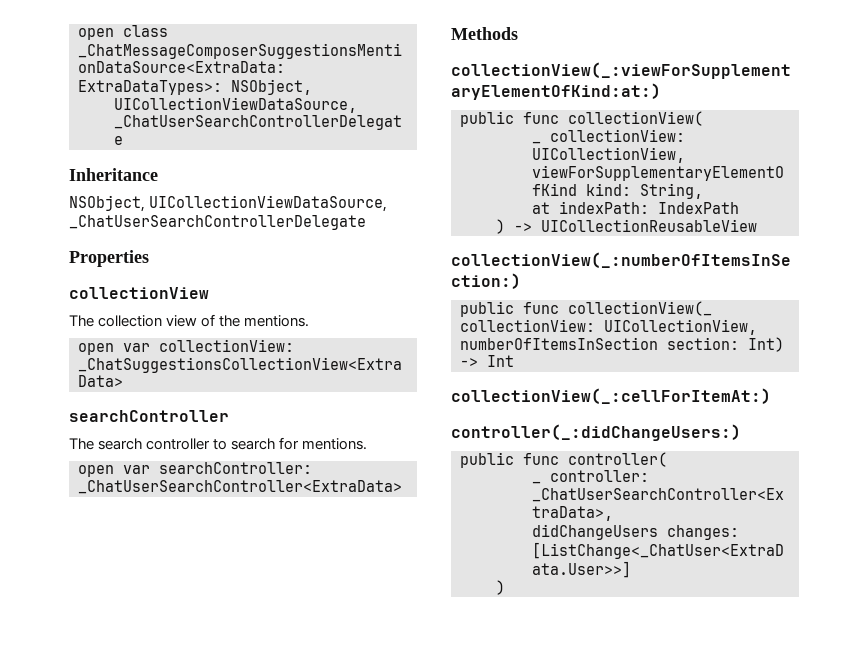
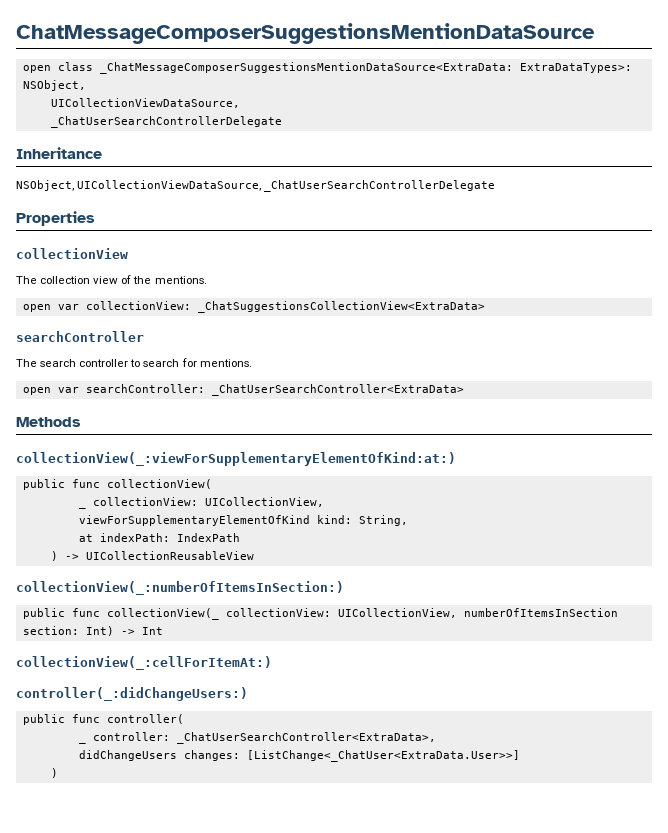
+ ChatMessageComposerSuggestionsMentionDataSource

